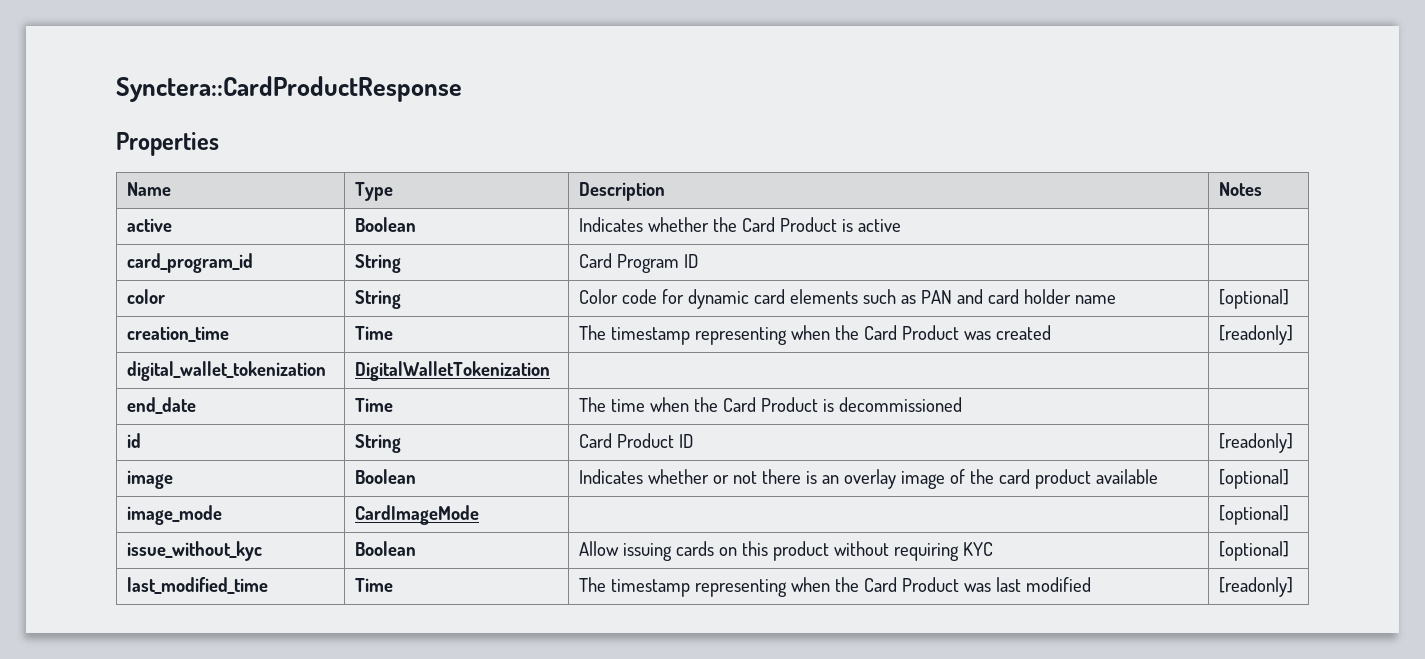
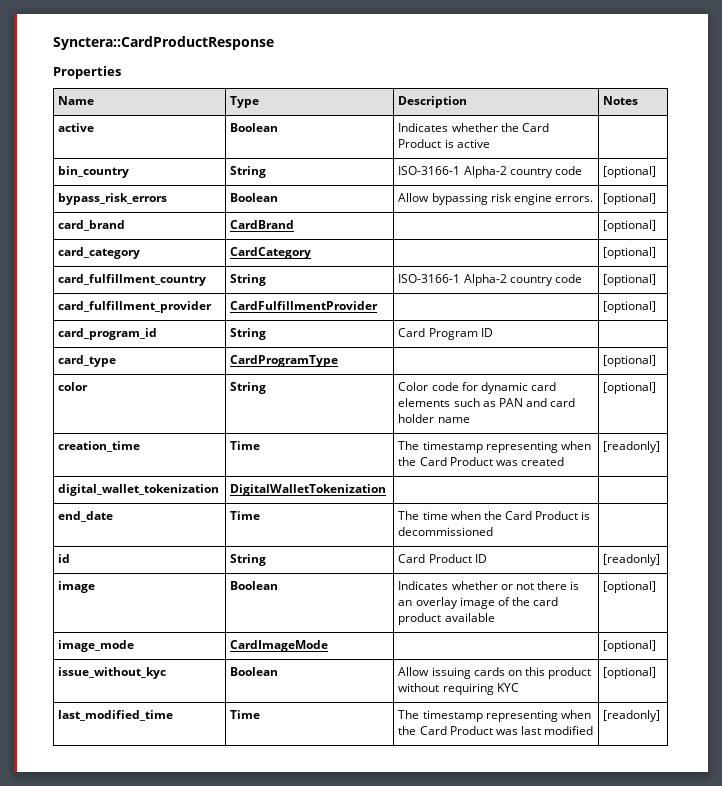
+ bin_country | String | ISO-3166-1 Alpha-2 country code | [optional]
+ bypass_risk_errors | Boolean | Allow bypassing risk engine errors. | [optional]
+ card_brand | CardBrand | | [optional]
+ card_category | CardCategory | | [optional]
+ card_fulfillment_country | String | ISO-3166-1 Alpha-2 country code | [optional]
+ card_fulfillment_provider | CardFulfillmentProvider | | [optional]
+ card_type | CardProgramType | | [optional]

